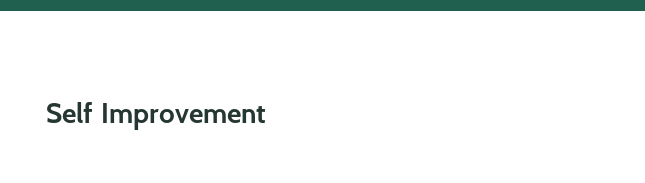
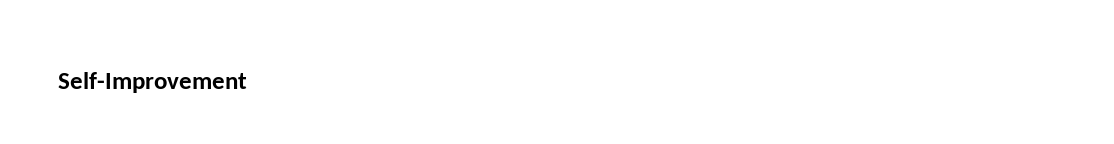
- Self Improvement
+ Self-Improvement

